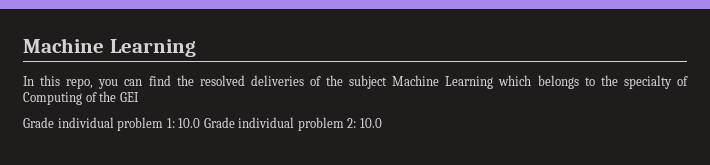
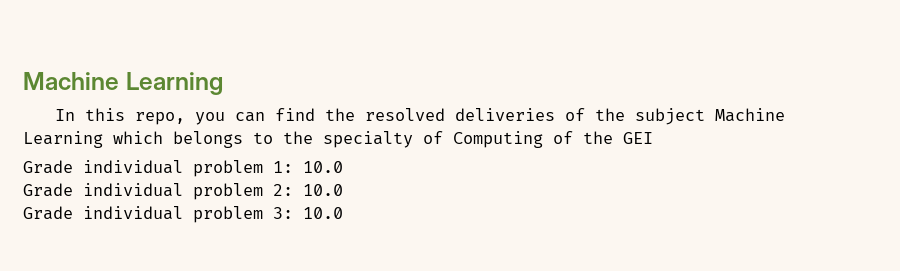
- Grade individual problem 1: 10.0 Grade individual problem 2: 10.0
+ Grade individual problem 1: 10.0
+ Grade individual problem 2: 10.0
+ Grade individual problem 3: 10.0

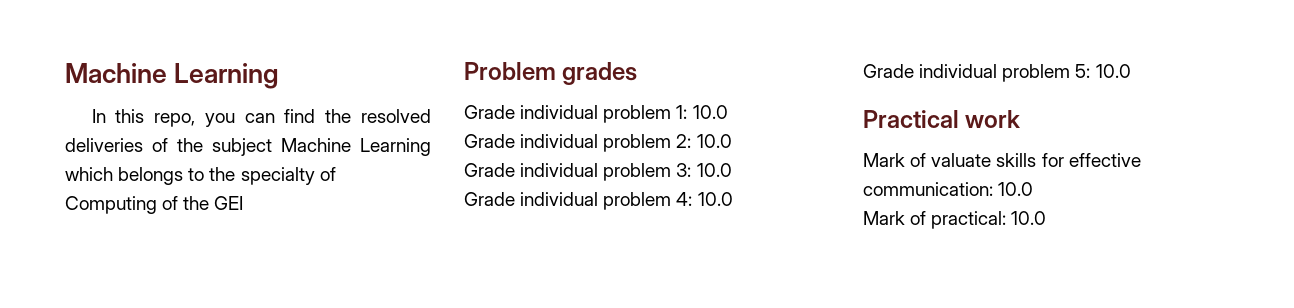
+ Problem grades
+ Grade individual problem 4: 10.0
+ Grade individual problem 5: 10.0
+ Practical work
+ Mark of valuate skills for effective communication: 10.0
+ Mark of practical: 10.0

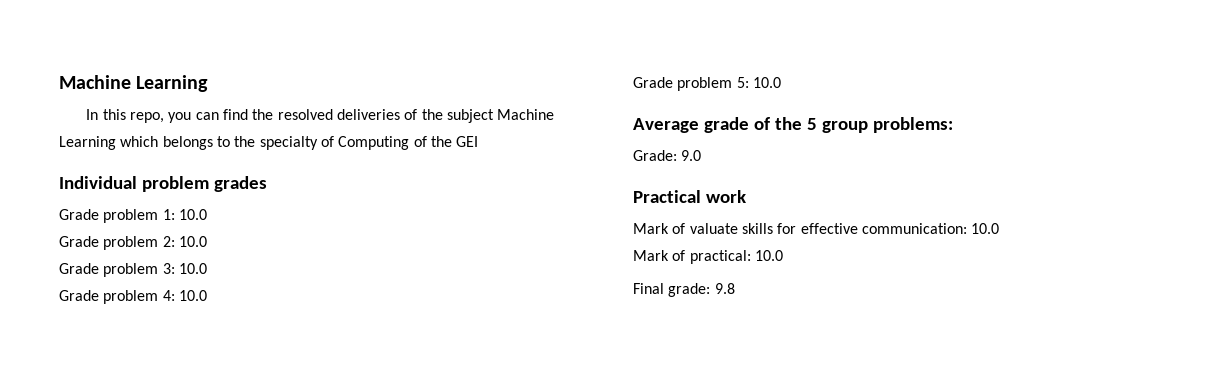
- Problem grades
+ Individual problem grades
- Grade individual problem 1: 10.0
+ Grade problem 1: 10.0
- Grade individual problem 2: 10.0
+ Grade problem 2: 10.0
- Grade individual problem 3: 10.0
+ Grade problem 3: 10.0
- Grade individual problem 4: 10.0
+ Grade problem 4: 10.0
- Grade individual problem 5: 10.0
+ Grade problem 5: 10.0
+ Average grade of the 5 group problems:
+ Grade: 9.0
+ Final grade: 9.8

